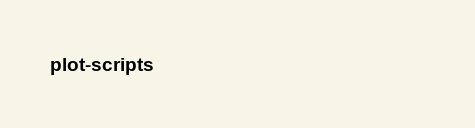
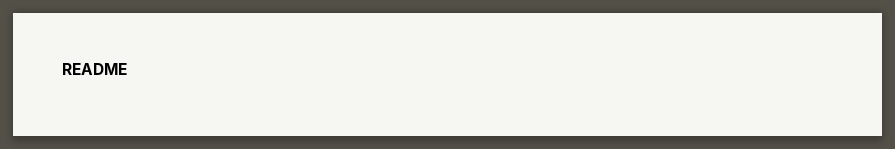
- plot-scripts
+ README

